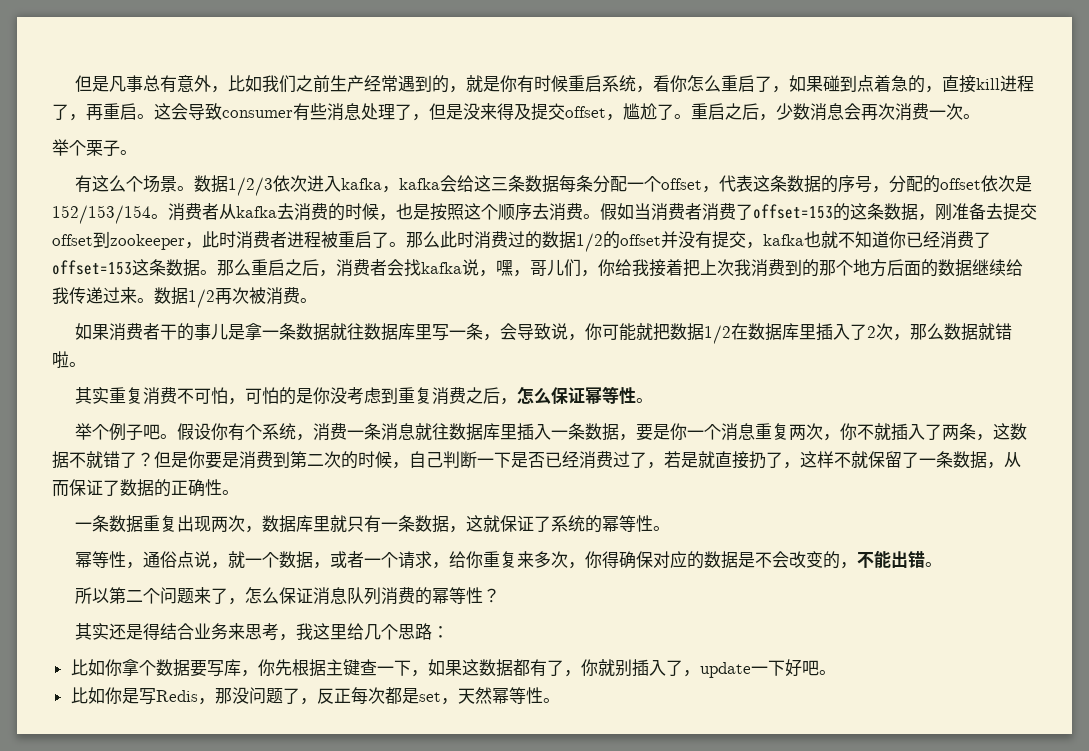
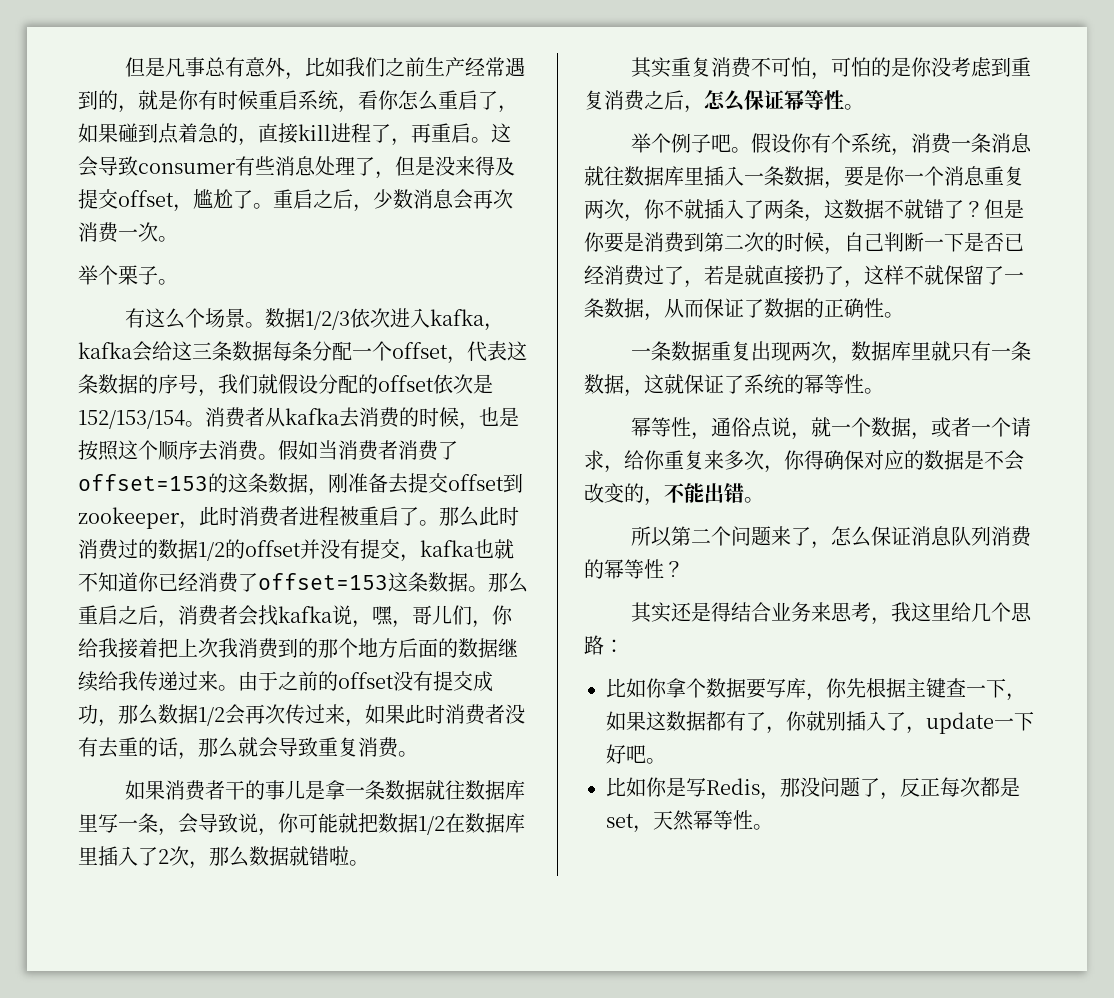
- 数据1/2/3依次进入kafka，kafka会给这三条数据每条分配一个offset，代表这条数据的序号，分配的offset依次是152/153/154。
+ 数据1/2/3依次进入kafka，kafka会给这三条数据每条分配一个offset，代表这条数据的序号，我们就假设分配的offset依次是152/153/154。
- 数据1/2再次被消费。
+ 由于之前的offset没有提交成功，那么数据1/2会再次传过来，如果此时消费者没有去重的话，那么就会导致重复消费。

